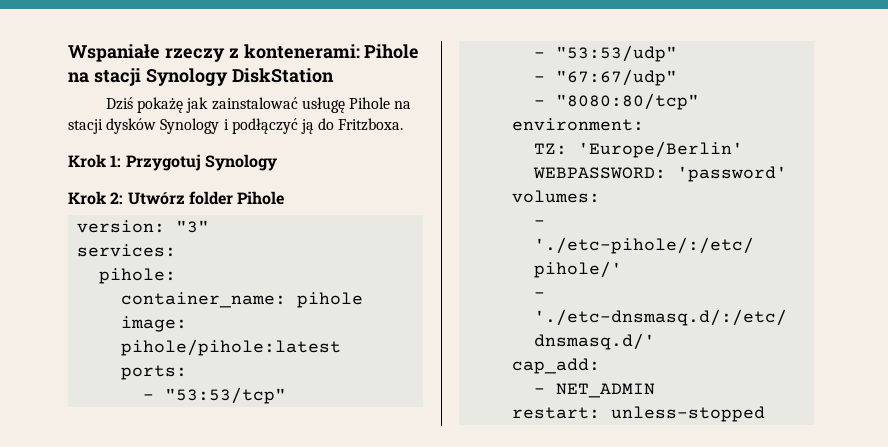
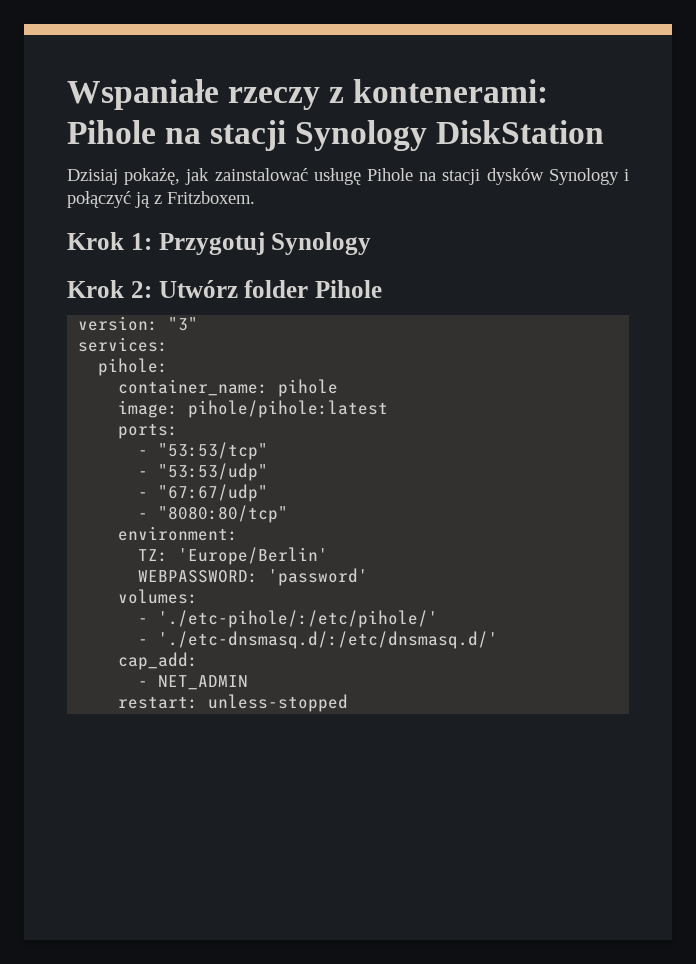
- Dziś pokażę jak zainstalować usługę Pihole na stacji dysków Synology i podłączyć ją do Fritzboxa.
+ Dzisiaj pokażę, jak zainstalować usługę Pihole na stacji dysków Synology i połączyć ją z Fritzboxem.

